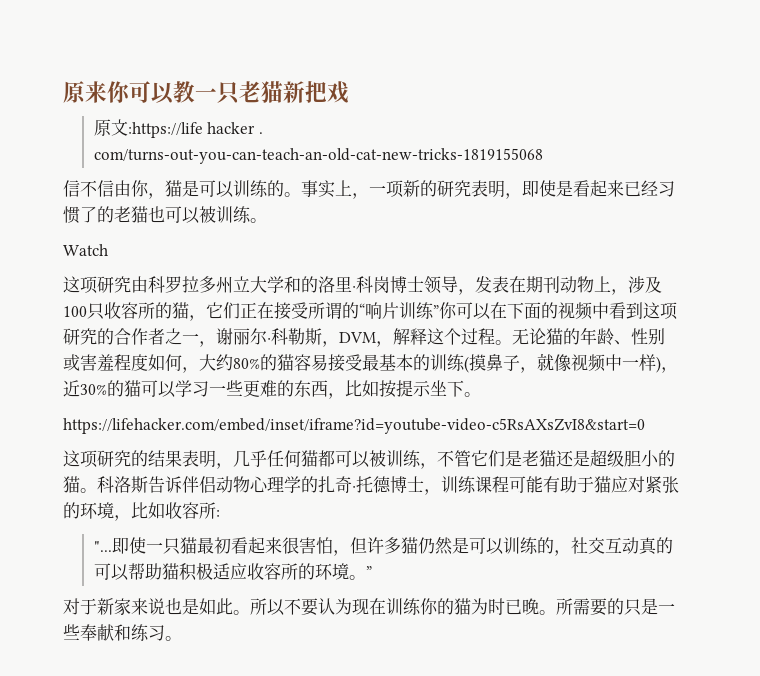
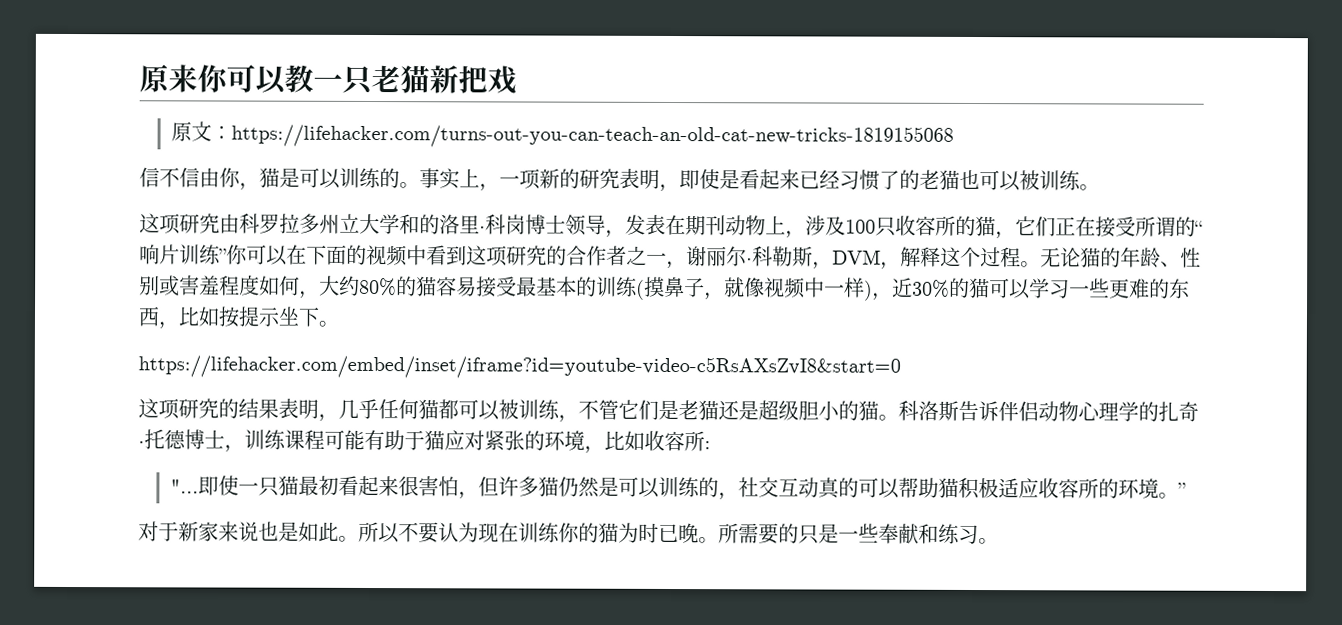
- 原文:https://life hacker . com/turns-out-you-can-teach-an-old-cat-new-tricks-1819155068
+ 原文：https://lifehacker.com/turns-out-you-can-teach-an-old-cat-new-tricks-1819155068
- Watch

